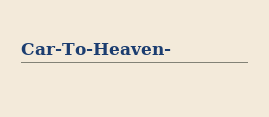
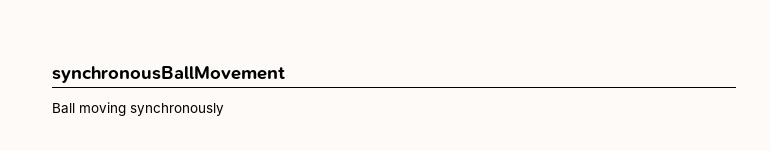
- Car-To-Heaven-
+ synchronousBallMovement
+ Ball moving synchronously

